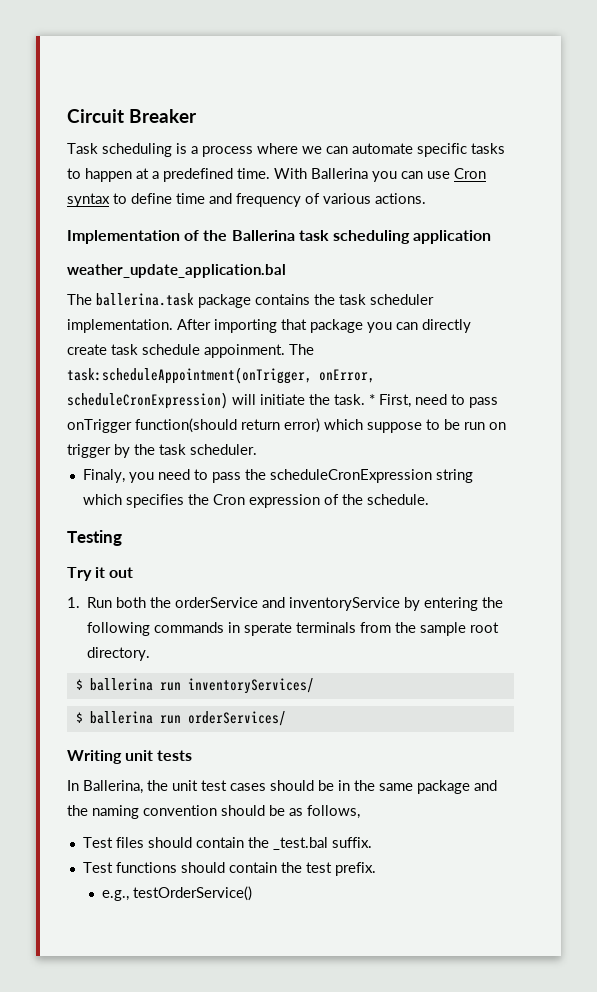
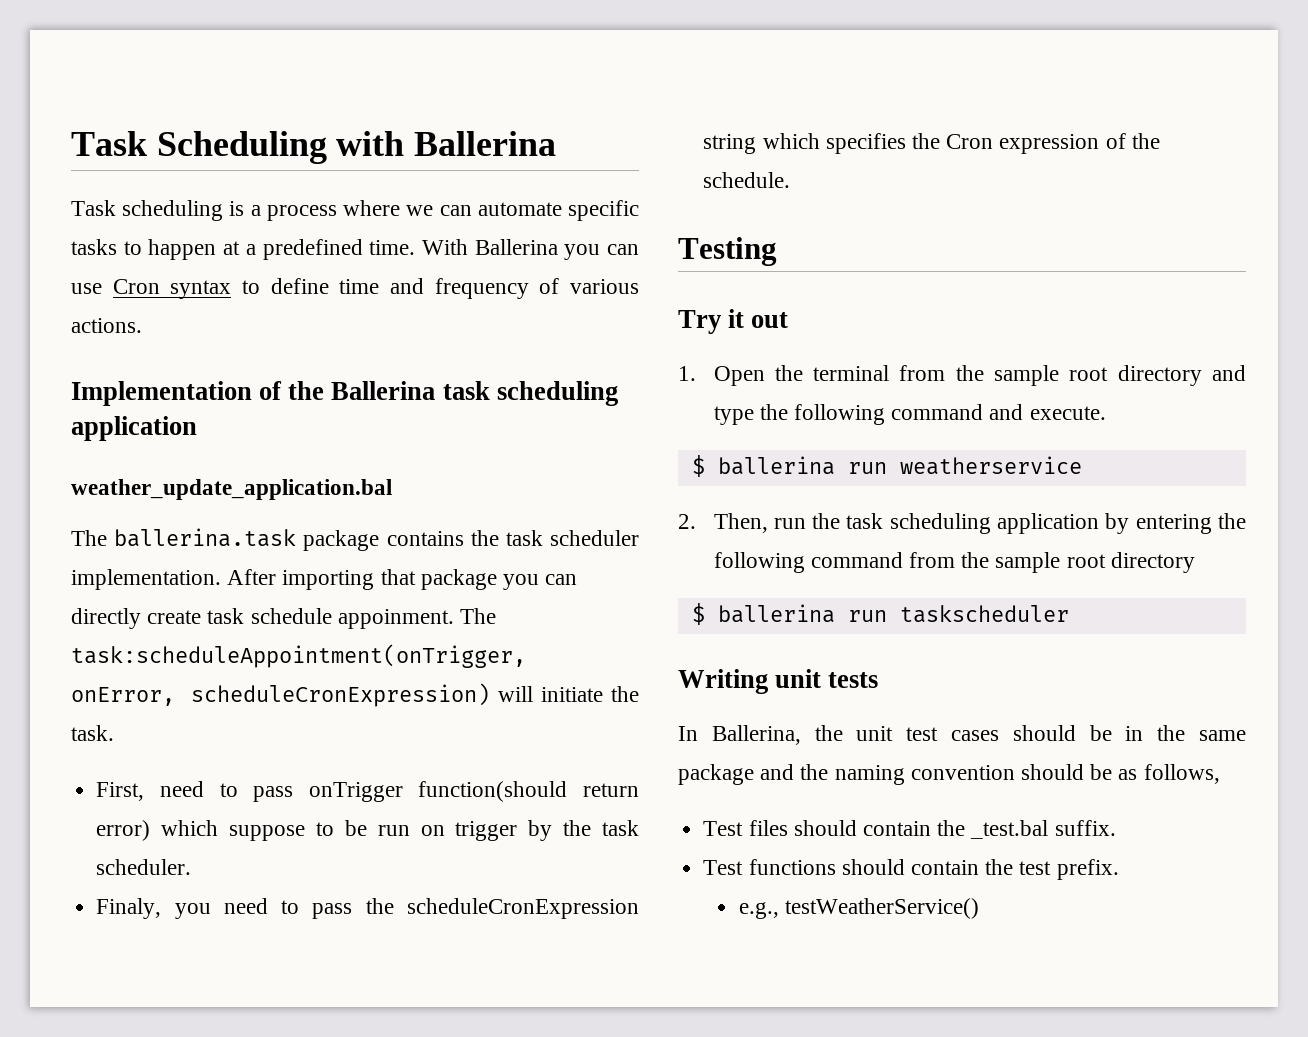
- Circuit Breaker
+ Task Scheduling with Ballerina
- The task:scheduleAppointment(onTrigger, onError, scheduleCronExpression) will initiate the task. * First, need to pass onTrigger function(should return error) which suppose to be run on trigger by the task scheduler.
+ The task:scheduleAppointment(onTrigger, onError, scheduleCronExpression) will initiate the task.
+ First, need to pass onTrigger function(should return error) which suppose to be run on trigger by the task scheduler.
- 1. Run both the orderService and inventoryService by entering the following commands in sperate terminals from the sample root directory.
- $ ballerina run inventoryServices/
- $ ballerina run orderServices/
+ 1. Open the terminal from the sample root directory and type the following command and execute.
+ $ ballerina run weatherservice
+ 2. Then, run the task scheduling application by entering the following command from the sample root directory
+ $ ballerina run taskscheduler
- e.g., testOrderService()
+ e.g., testWeatherService()

